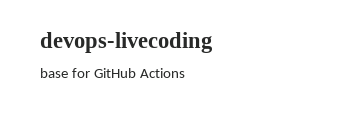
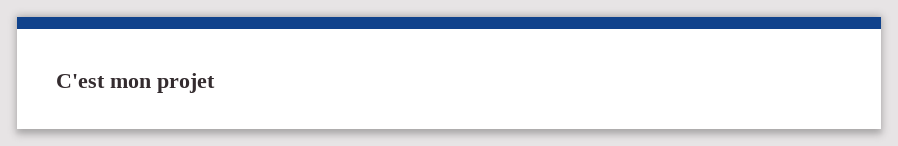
- devops-livecoding
- base for GitHub Actions
+ C'est mon projet

